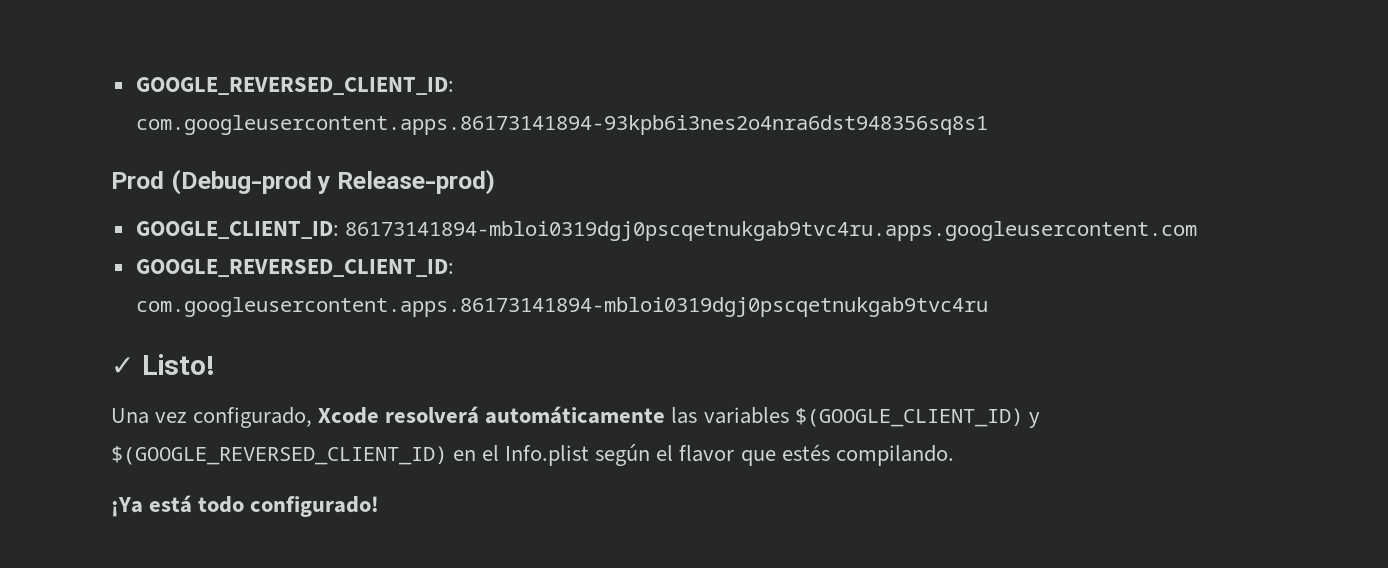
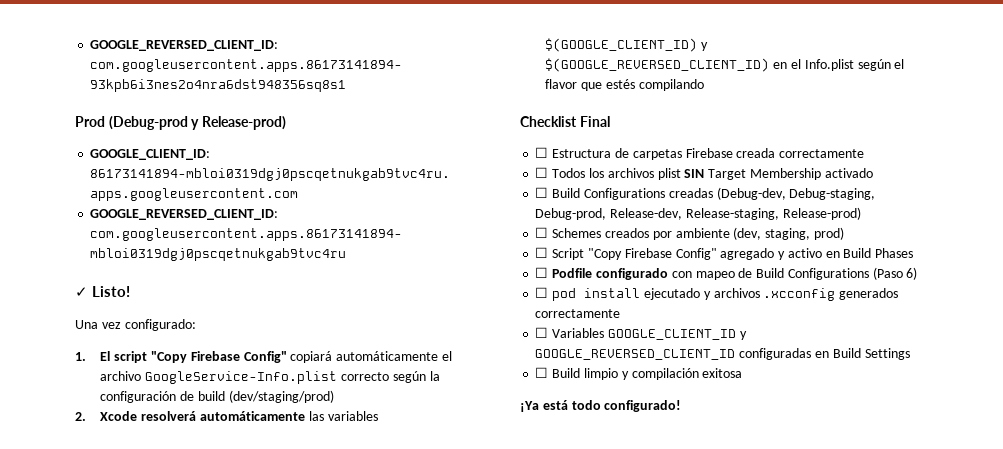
- Una vez configurado, Xcode resolverá automáticamente las variables $(GOOGLE_CLIENT_ID) y $(GOOGLE_REVERSED_CLIENT_ID) en el Info.plist según el flavor que estés compilando.
+ Una vez configurado:
+ 1. El script "Copy Firebase Config" copiará automáticamente el archivo GoogleService-Info.plist correcto según la configuración de build (dev/staging/prod)
+ 2. Xcode resolverá automáticamente las variables $(GOOGLE_CLIENT_ID) y $(GOOGLE_REVERSED_CLIENT_ID) en el Info.plist según el flavor que estés compilando
+ Checklist Final
+ ☐ Estructura de carpetas Firebase creada correctamente
+ ☐ Todos los archivos plist SIN Target Membership activado
+ ☐ Build Configurations creadas (Debug-dev, Debug-staging, Debug-prod, Release-dev, Release-staging, Release-prod)
+ ☐ Schemes creados por ambiente (dev, staging, prod)
+ ☐ Script "Copy Firebase Config" agregado y activo en Build Phases
+ ☐ Podfile configurado con mapeo de Build Configurations (Paso 6)
+ ☐ pod install ejecutado y archivos .xcconfig generados correctamente
+ ☐ Variables GOOGLE_CLIENT_ID y GOOGLE_REVERSED_CLIENT_ID configuradas en Build Settings
+ ☐ Build limpio y compilación exitosa

